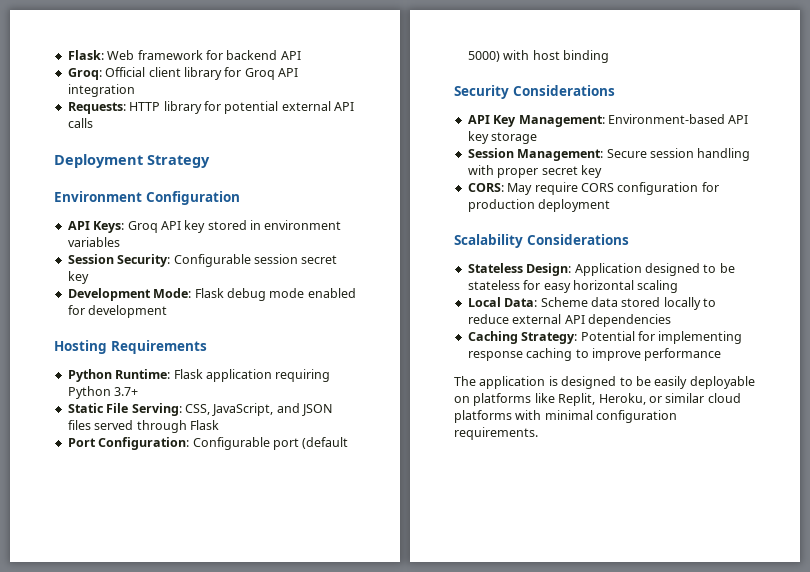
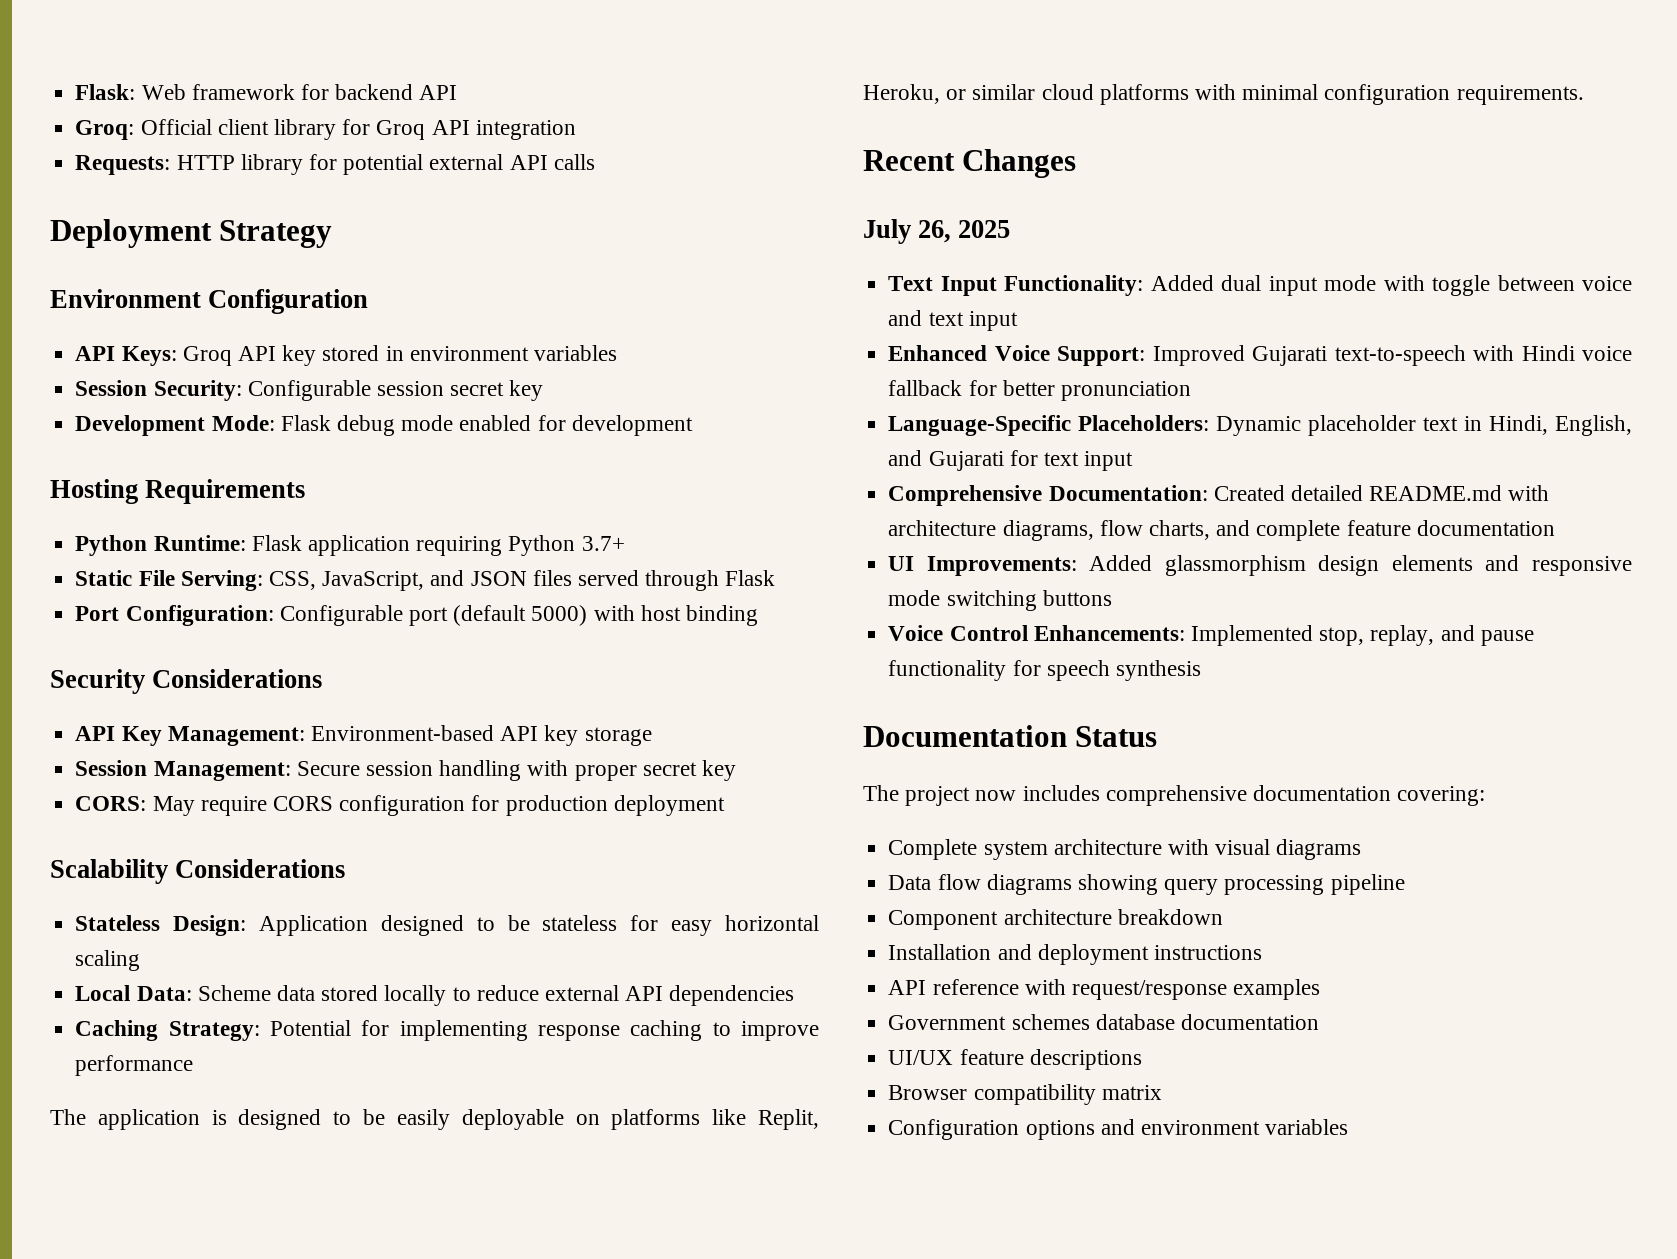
+ Recent Changes
+ July 26, 2025
+ Text Input Functionality: Added dual input mode with toggle between voice and text input
+ Enhanced Voice Support: Improved Gujarati text-to-speech with Hindi voice fallback for better pronunciation
+ Language-Specific Placeholders: Dynamic placeholder text in Hindi, English, and Gujarati for text input
+ Comprehensive Documentation: Created detailed README.md with architecture diagrams, flow charts, and complete feature documentation
+ UI Improvements: Added glassmorphism design elements and responsive mode switching buttons
+ Voice Control Enhancements: Implemented stop, replay, and pause functionality for speech synthesis
+ Documentation Status
+ The project now includes comprehensive documentation covering:
+ Complete system architecture with visual diagrams
+ Data flow diagrams showing query processing pipeline
+ Component architecture breakdown
+ Installation and deployment instructions
+ API reference with request/response examples
+ Government schemes database documentation
+ UI/UX feature descriptions
+ Browser compatibility matrix
+ Configuration options and environment variables

